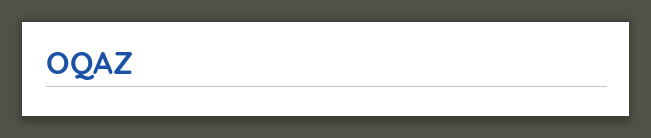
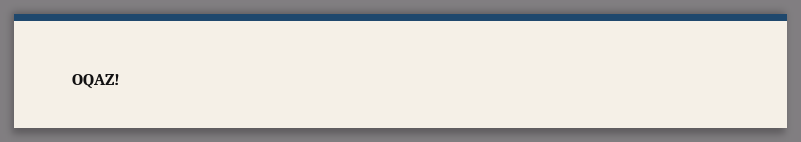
- OQAZ
+ OQAZ!

